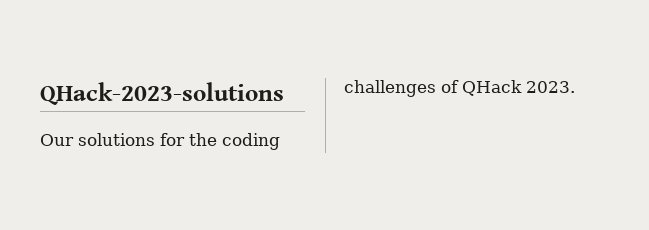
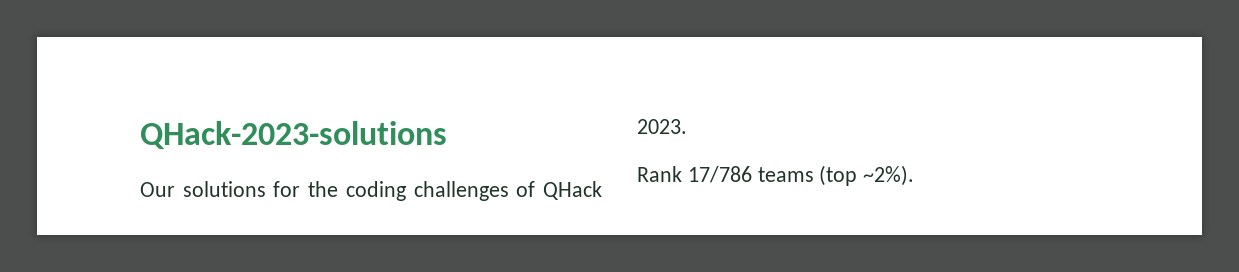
+ Rank 17/786 teams (top ~2%).

